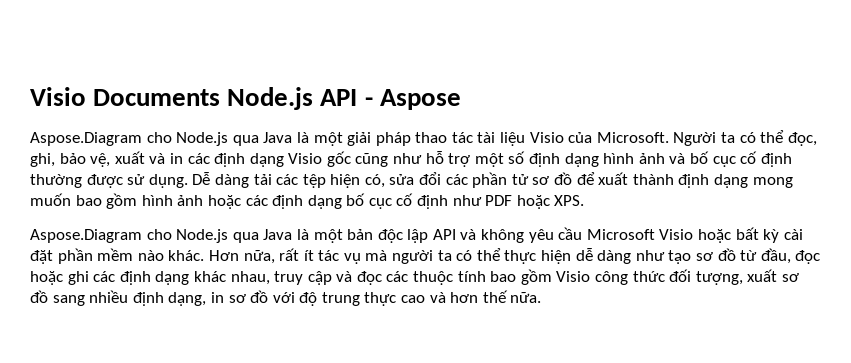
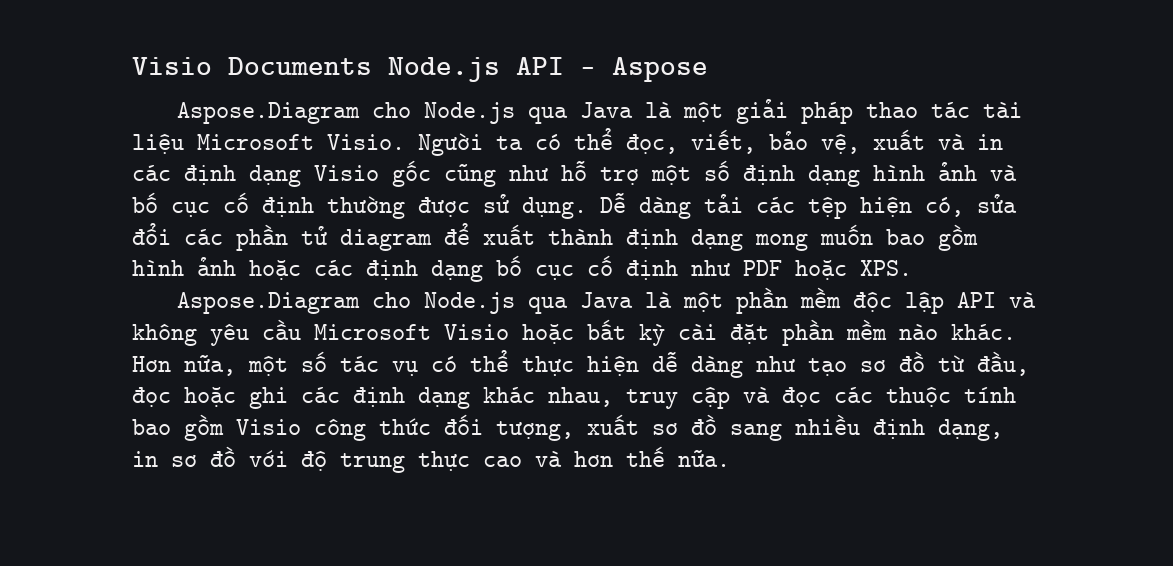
- Aspose.Diagram cho Node.js qua Java là một giải pháp thao tác tài liệu Visio của Microsoft.
+ Aspose.Diagram cho Node.js qua Java là một giải pháp thao tác tài liệu Microsoft Visio.
- Người ta có thể đọc, ghi, bảo vệ, xuất và in các định dạng Visio gốc cũng như hỗ trợ một số định dạng hình ảnh và bố cục cố định thường được sử dụng.
+ Người ta có thể đọc, viết, bảo vệ, xuất và in các định dạng Visio gốc cũng như hỗ trợ một số định dạng hình ảnh và bố cục cố định thường được sử dụng.
- Dễ dàng tải các tệp hiện có, sửa đổi các phần tử sơ đồ để xuất thành định dạng mong muốn bao gồm hình ảnh hoặc các định dạng bố cục cố định như PDF hoặc XPS.
+ Dễ dàng tải các tệp hiện có, sửa đổi các phần tử diagram để xuất thành định dạng mong muốn bao gồm hình ảnh hoặc các định dạng bố cục cố định như PDF hoặc XPS.
- Aspose.Diagram cho Node.js qua Java là một bản độc lập API và không yêu cầu Microsoft Visio hoặc bất kỳ cài đặt phần mềm nào khác.
+ Aspose.Diagram cho Node.js qua Java là một phần mềm độc lập API và không yêu cầu Microsoft Visio hoặc bất kỳ cài đặt phần mềm nào khác.
- Hơn nữa, rất ít tác vụ mà người ta có thể thực hiện dễ dàng như tạo sơ đồ từ đầu, đọc hoặc ghi các định dạng khác nhau, truy cập và đọc các thuộc tính bao gồm Visio công thức đối tượng, xuất sơ đồ sang nhiều định dạng, in sơ đồ với độ trung thực cao và hơn thế nữa.
+ Hơn nữa, một số tác vụ có thể thực hiện dễ dàng như tạo sơ đồ từ đầu, đọc hoặc ghi các định dạng khác nhau, truy cập và đọc các thuộc tính bao gồm Visio công thức đối tượng, xuất sơ đồ sang nhiều định dạng, in sơ đồ với độ trung thực cao và hơn thế nữa.

